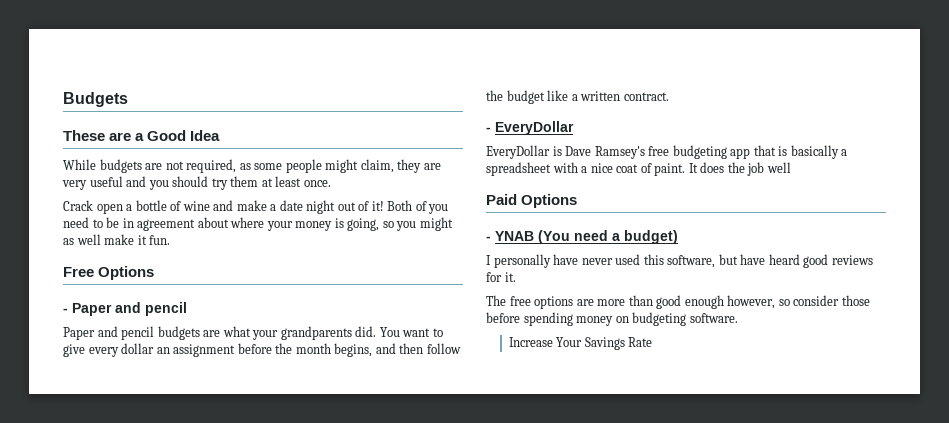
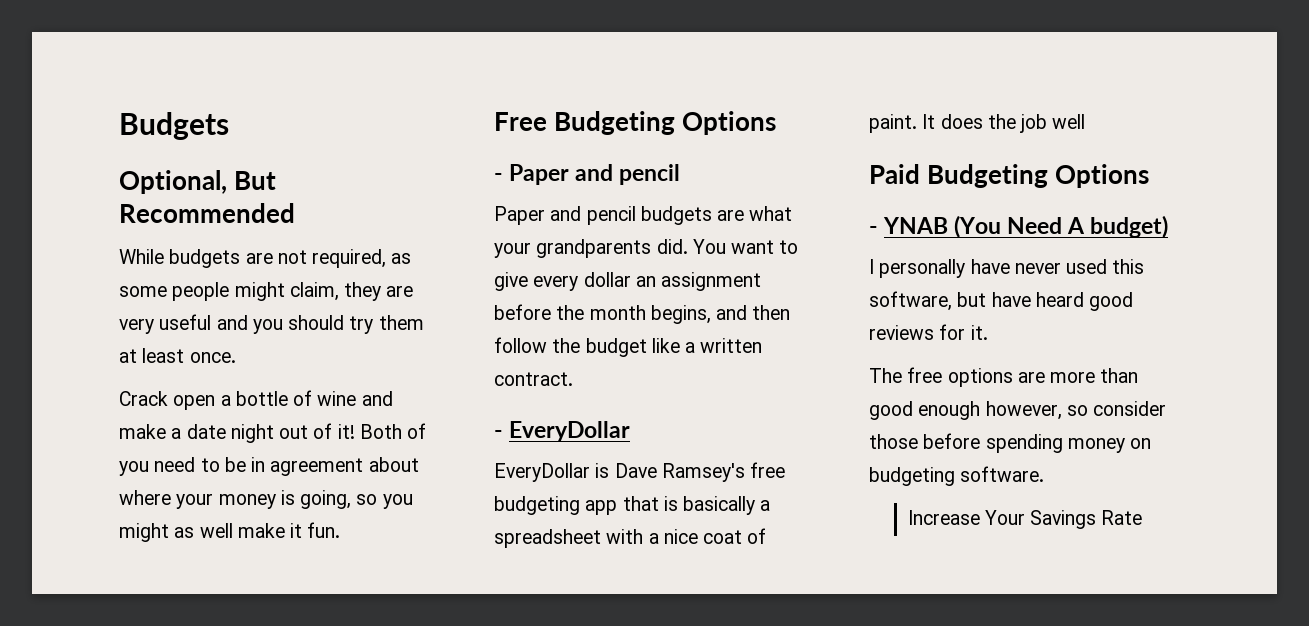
- These are a Good Idea
+ Optional, But Recommended
- Free Options
+ Free Budgeting Options
- Paid Options
+ Paid Budgeting Options
- - YNAB (You need a budget)
+ - YNAB (You Need A budget)

